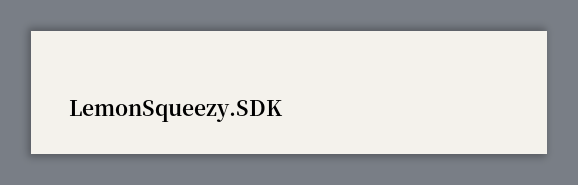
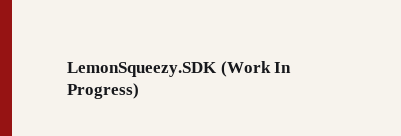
- LemonSqueezy.SDK
+ LemonSqueezy.SDK (Work In Progress)

